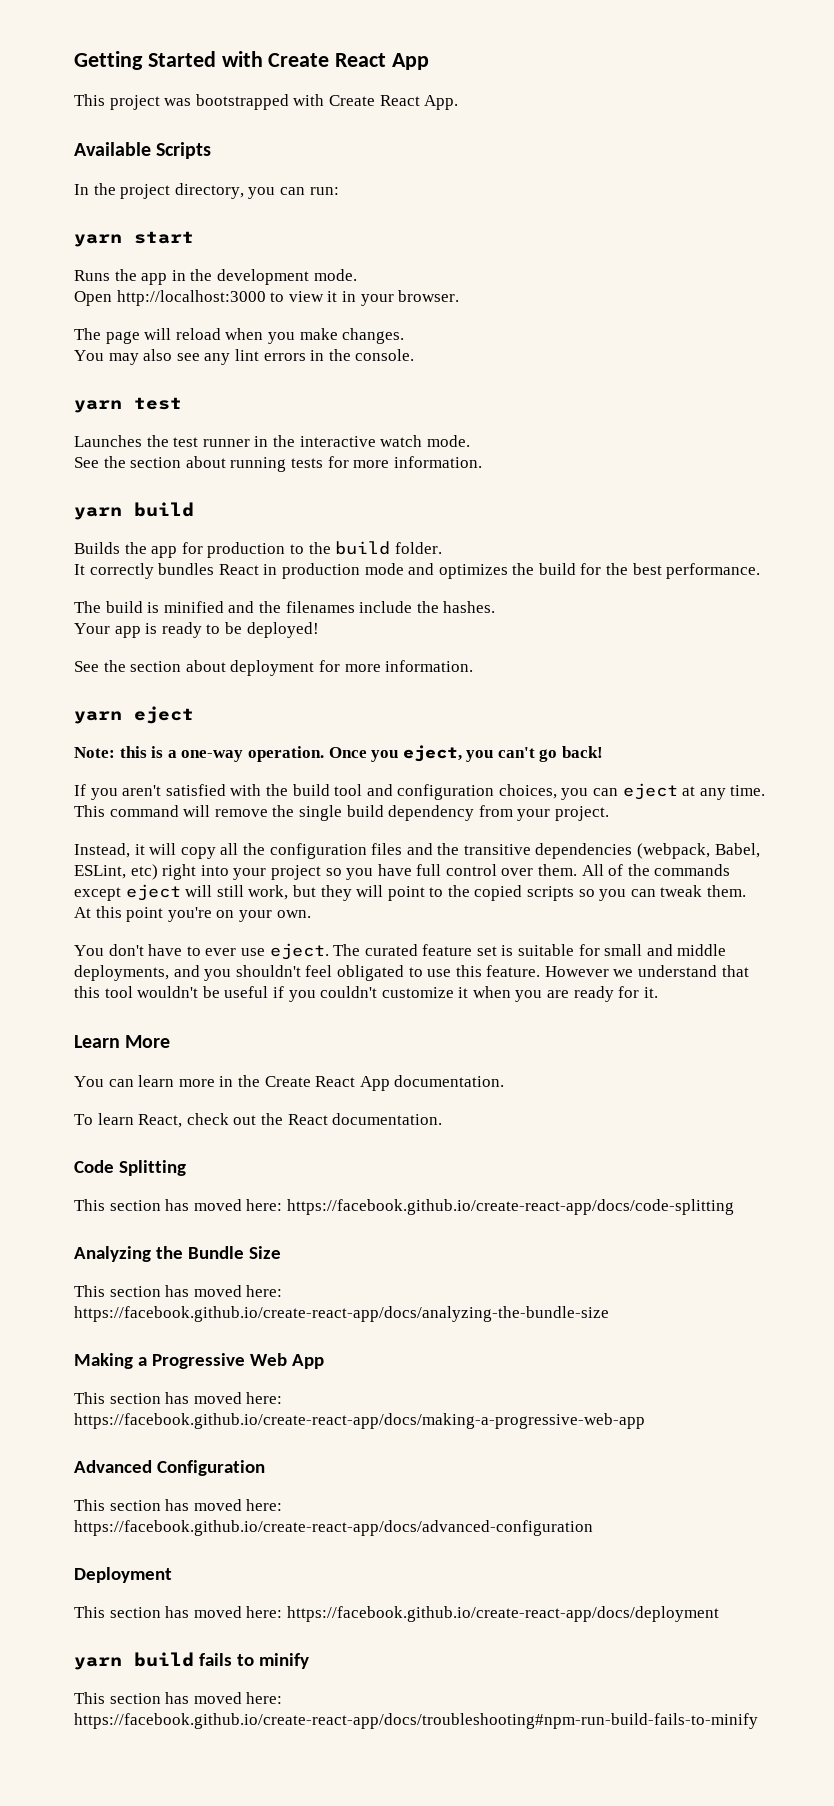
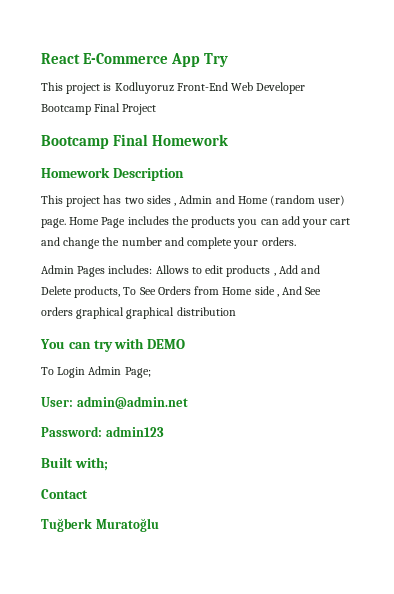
- Getting Started with Create React App
- This project was bootstrapped with Create React App.
- Available Scripts
- In the project directory, you can run:
- yarn start
- Runs the app in the development mode.
- Open http://localhost:3000 to view it in your browser.
- The page will reload when you make changes.
- You may also see any lint errors in the console.
- yarn test
- Launches the test runner in the interactive watch mode.
- See the section about running tests for more information.
- yarn build
- Builds the app for production to the build folder.
- It correctly bundles React in production mode and optimizes the build for the best performance.
- The build is minified and the filenames include the hashes.
- Your app is ready to be deployed!
- See the section about deployment for more information.
- yarn eject
- Note: this is a one-way operation. Once you eject, you can't go back!
- If you aren't satisfied with the build tool and configuration choices, you can eject at any time. This command will remove the single build dependency from your project.
- Instead, it will copy all the configuration files and the transitive dependencies (webpack, Babel, ESLint, etc) right into your project so you have full control over them. All of the commands except eject will still work, but they will point to the copied scripts so you can tweak them. At this point you're on your own.
- You don't have to ever use eject. The curated feature set is suitable for small and middle deployments, and you shouldn't feel obligated to use this feature. However we understand that this tool wouldn't be useful if you couldn't customize it when you are ready for it.
- Learn More
- You can learn more in the Create React App documentation.
- To learn React, check out the React documentation.
- Code Splitting
- This section has moved here: https://facebook.github.io/create-react-app/docs/code-splitting
- Analyzing the Bundle Size
- This section has moved here: https://facebook.github.io/create-react-app/docs/analyzing-the-bundle-size
- Making a Progressive Web App
- This section has moved here: https://facebook.github.io/create-react-app/docs/making-a-progressive-web-app
- Advanced Configuration
- This section has moved here: https://facebook.github.io/create-react-app/docs/advanced-configuration
- Deployment
- This section has moved here: https://facebook.github.io/create-react-app/docs/deployment
- yarn build fails to minify
- This section has moved here: https://facebook.github.io/create-react-app/docs/troubleshooting#npm-run-build-fails-to-minify
+ React E-Commerce App Try
+ This project is Kodluyoruz Front-End Web Developer Bootcamp Final Project
+ Bootcamp Final Homework
+ Homework Description
+ This project has two sides , Admin and Home (random user) page. Home Page includes the products you can add your cart and change the number and complete your orders.
+ Admin Pages includes: Allows to edit products , Add and Delete products, To See Orders from Home side , And See orders graphical graphical distribution
+ You can try with DEMO
+ To Login Admin Page;
+ User: admin@admin.net
+ Password: admin123
+ Built with;
+ Contact
+ Tuğberk Muratoğlu

